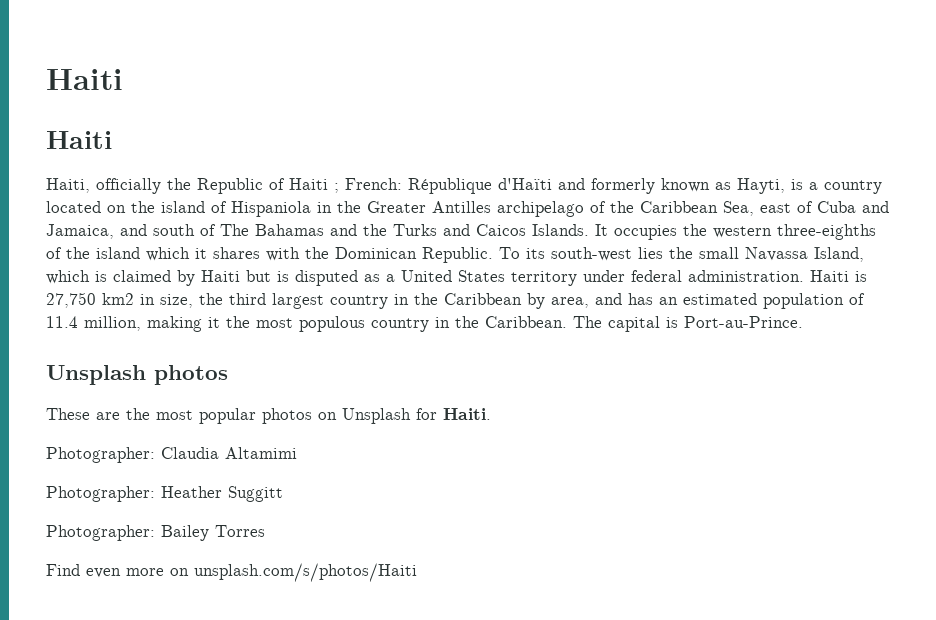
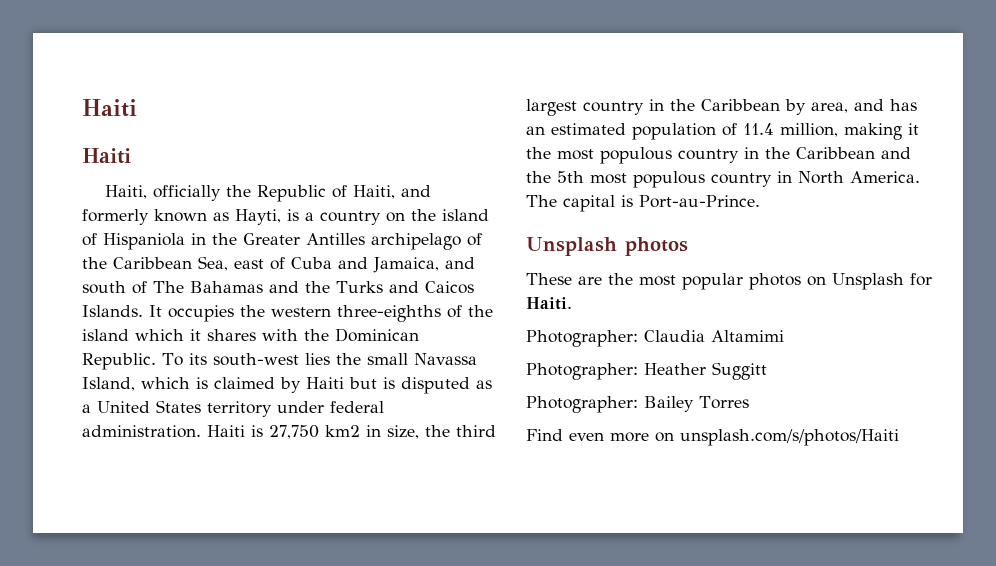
- Haiti, officially the Republic of Haiti ; French: République d'Haïti and formerly known as Hayti, is a country located on the island of Hispaniola in the Greater Antilles archipelago of the Caribbean Sea, east of Cuba and Jamaica, and south of The Bahamas and the Turks and Caicos Islands.
+ Haiti, officially the Republic of Haiti, and formerly known as Hayti, is a country on the island of Hispaniola in the Greater Antilles archipelago of the Caribbean Sea, east of Cuba and Jamaica, and south of The Bahamas and the Turks and Caicos Islands.
- Haiti is 27,750 km2 in size, the third largest country in the Caribbean by area, and has an estimated population of 11.4 million, making it the most populous country in the Caribbean.
+ Haiti is 27,750 km2 in size, the third largest country in the Caribbean by area, and has an estimated population of 11.4 million, making it the most populous country in the Caribbean and the 5th most populous country in North America.

